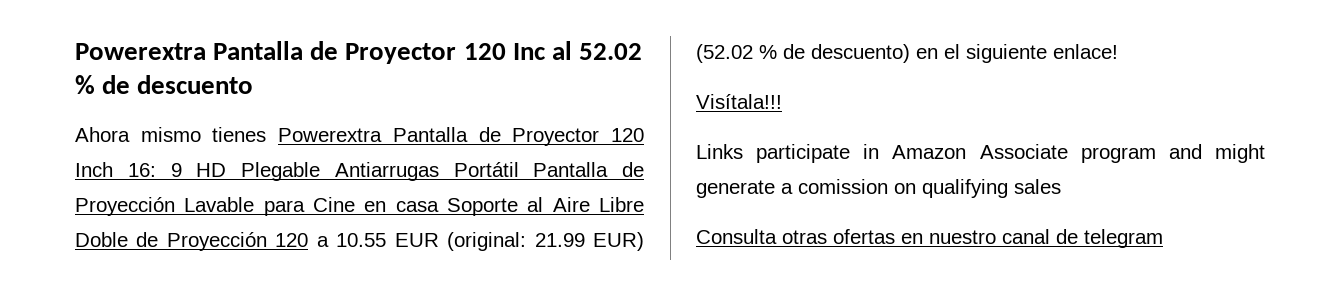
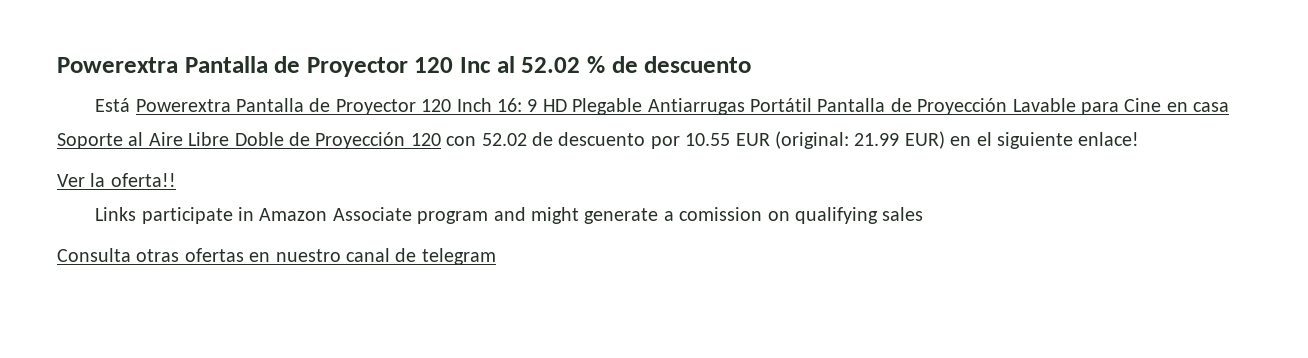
- Ahora mismo tienes Powerextra Pantalla de Proyector 120 Inch 16: 9 HD Plegable Antiarrugas Portátil Pantalla de Proyección Lavable para Cine en casa Soporte al Aire Libre Doble de Proyección 120 a 10.55 EUR (original: 21.99 EUR) (52.02 % de descuento) en el siguiente enlace!
+ Está Powerextra Pantalla de Proyector 120 Inch 16: 9 HD Plegable Antiarrugas Portátil Pantalla de Proyección Lavable para Cine en casa Soporte al Aire Libre Doble de Proyección 120 con 52.02 de descuento por 10.55 EUR (original: 21.99 EUR) en el siguiente enlace!
- Visítala!!!
+ Ver la oferta!!

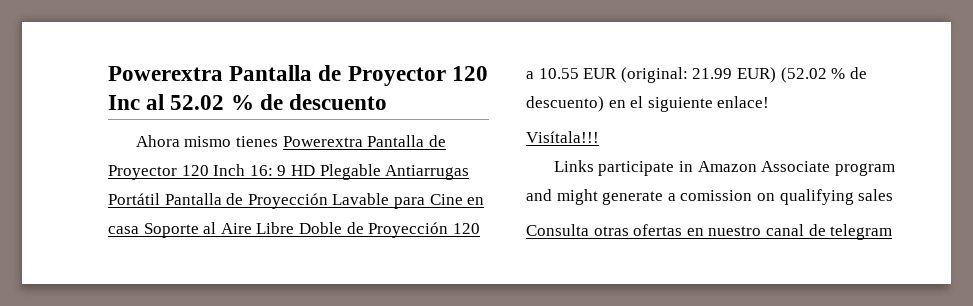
- Está Powerextra Pantalla de Proyector 120 Inch 16: 9 HD Plegable Antiarrugas Portátil Pantalla de Proyección Lavable para Cine en casa Soporte al Aire Libre Doble de Proyección 120 con 52.02 de descuento por 10.55 EUR (original: 21.99 EUR) en el siguiente enlace!
+ Ahora mismo tienes Powerextra Pantalla de Proyector 120 Inch 16: 9 HD Plegable Antiarrugas Portátil Pantalla de Proyección Lavable para Cine en casa Soporte al Aire Libre Doble de Proyección 120 a 10.55 EUR (original: 21.99 EUR) (52.02 % de descuento) en el siguiente enlace!
- Ver la oferta!!
+ Visítala!!!

